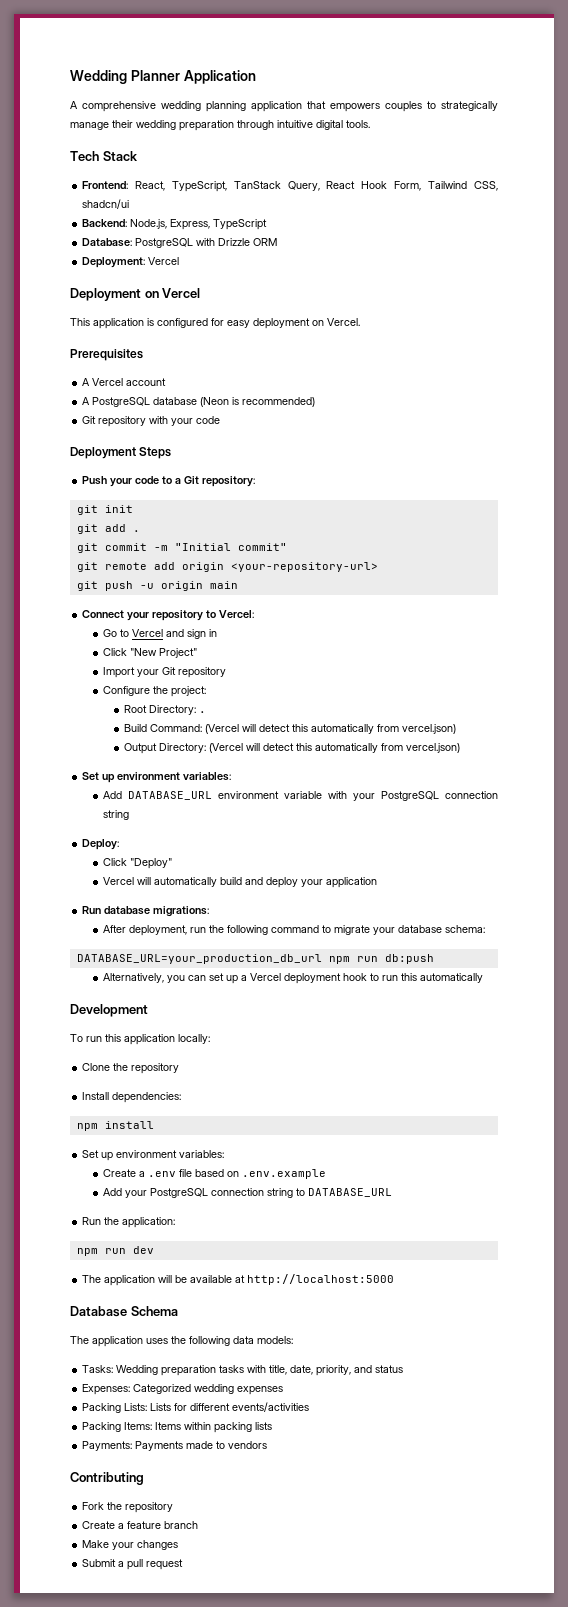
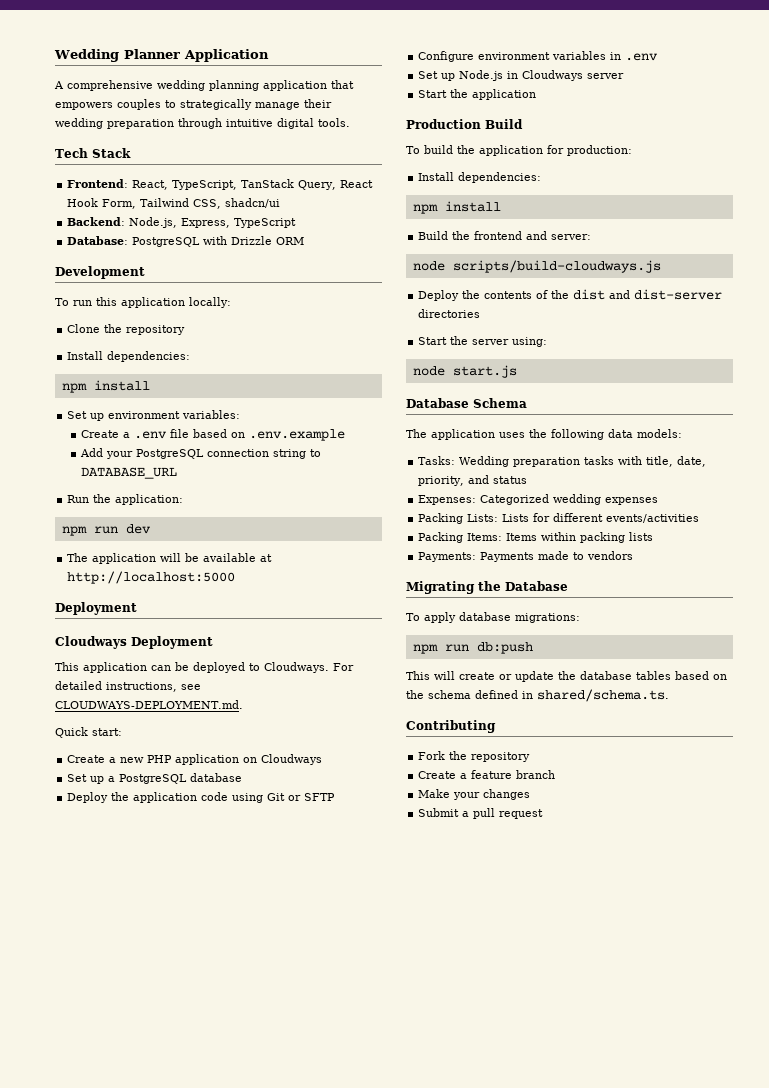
- Deployment: Vercel
- Deployment on Vercel
- This application is configured for easy deployment on Vercel.
- Prerequisites
- A Vercel account
- A PostgreSQL database (Neon is recommended)
- Git repository with your code
- Deployment Steps
- Push your code to a Git repository:
- git init
- git add .
- git commit -m "Initial commit"
- git remote add origin <your-repository-url>
- git push -u origin main
- Connect your repository to Vercel:
- Go to Vercel and sign in
- Click "New Project"
- Import your Git repository
- Configure the project:
- Root Directory: .
- Build Command: (Vercel will detect this automatically from vercel.json)
- Output Directory: (Vercel will detect this automatically from vercel.json)
- Set up environment variables:
- Add DATABASE_URL environment variable with your PostgreSQL connection string
- Deploy:
- Click "Deploy"
- Vercel will automatically build and deploy your application
- Run database migrations:
- After deployment, run the following command to migrate your database schema:
- DATABASE_URL=your_production_db_url npm run db:push
- Alternatively, you can set up a Vercel deployment hook to run this automatically
  The application will be available at http://localhost:5000
+ Deployment
+ Cloudways Deployment
+ This application can be deployed to Cloudways. For detailed instructions, see CLOUDWAYS-DEPLOYMENT.md.
+ Quick start:
+ Create a new PHP application on Cloudways
+ Set up a PostgreSQL database
+ Deploy the application code using Git or SFTP
+ Configure environment variables in .env
+ Set up Node.js in Cloudways server
+ Start the application
+ Production Build
+ To build the application for production:
+ Install dependencies:
+ npm install
+ Build the frontend and server:
+ node scripts/build-cloudways.js
+ Deploy the contents of the dist and dist-server directories
+ Start the server using:
+ node start.js
+ Migrating the Database
+ To apply database migrations:
+ npm run db:push
+ This will create or update the database tables based on the schema defined in shared/schema.ts.

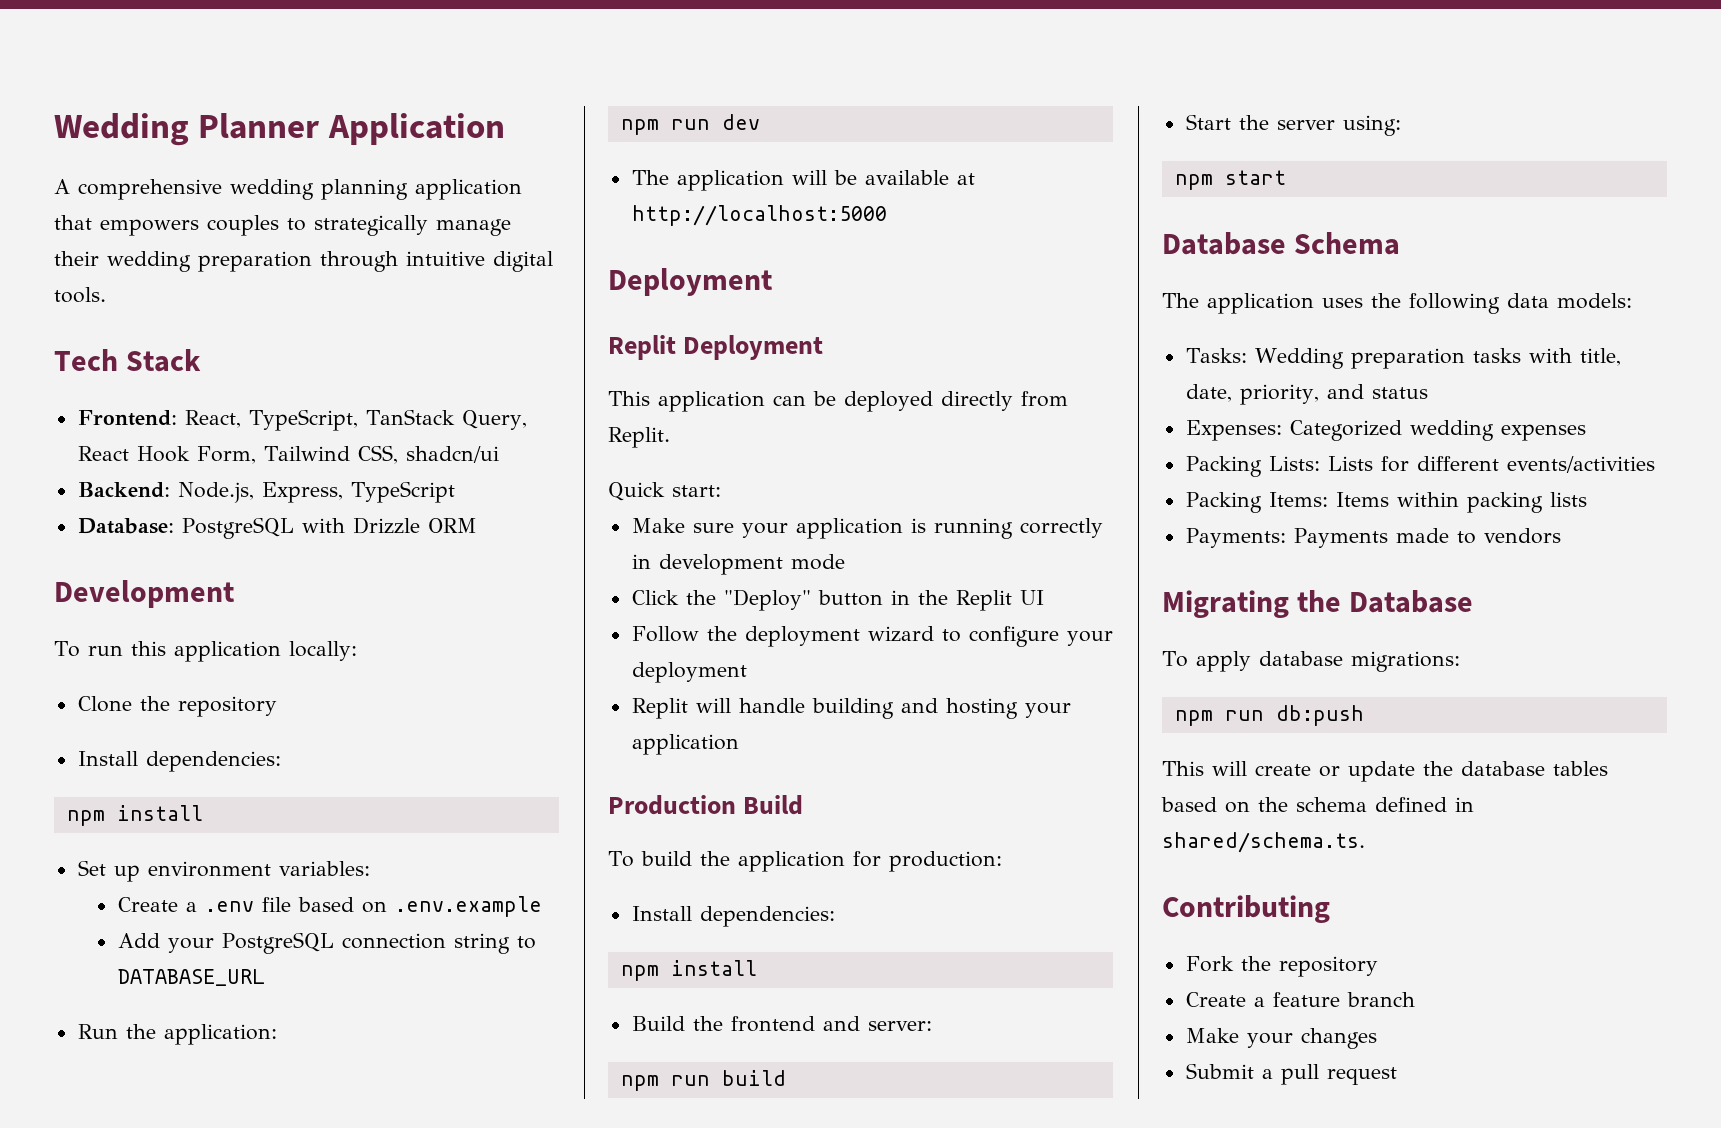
- Cloudways Deployment
+ Replit Deployment
- This application can be deployed to Cloudways. For detailed instructions, see CLOUDWAYS-DEPLOYMENT.md.
+ This application can be deployed directly from Replit.
  Quick start:
- Create a new PHP application on Cloudways
- Set up a PostgreSQL database
- Deploy the application code using Git or SFTP
- Configure environment variables in .env
- Set up Node.js in Cloudways server
- Start the application
+ Make sure your application is running correctly in development mode
+ Click the "Deploy" button in the Replit UI
+ Follow the deployment wizard to configure your deployment
+ Replit will handle building and hosting your application
- node scripts/build-cloudways.js
- Deploy the contents of the dist and dist-server directories
+ npm run build
- node start.js
+ npm start

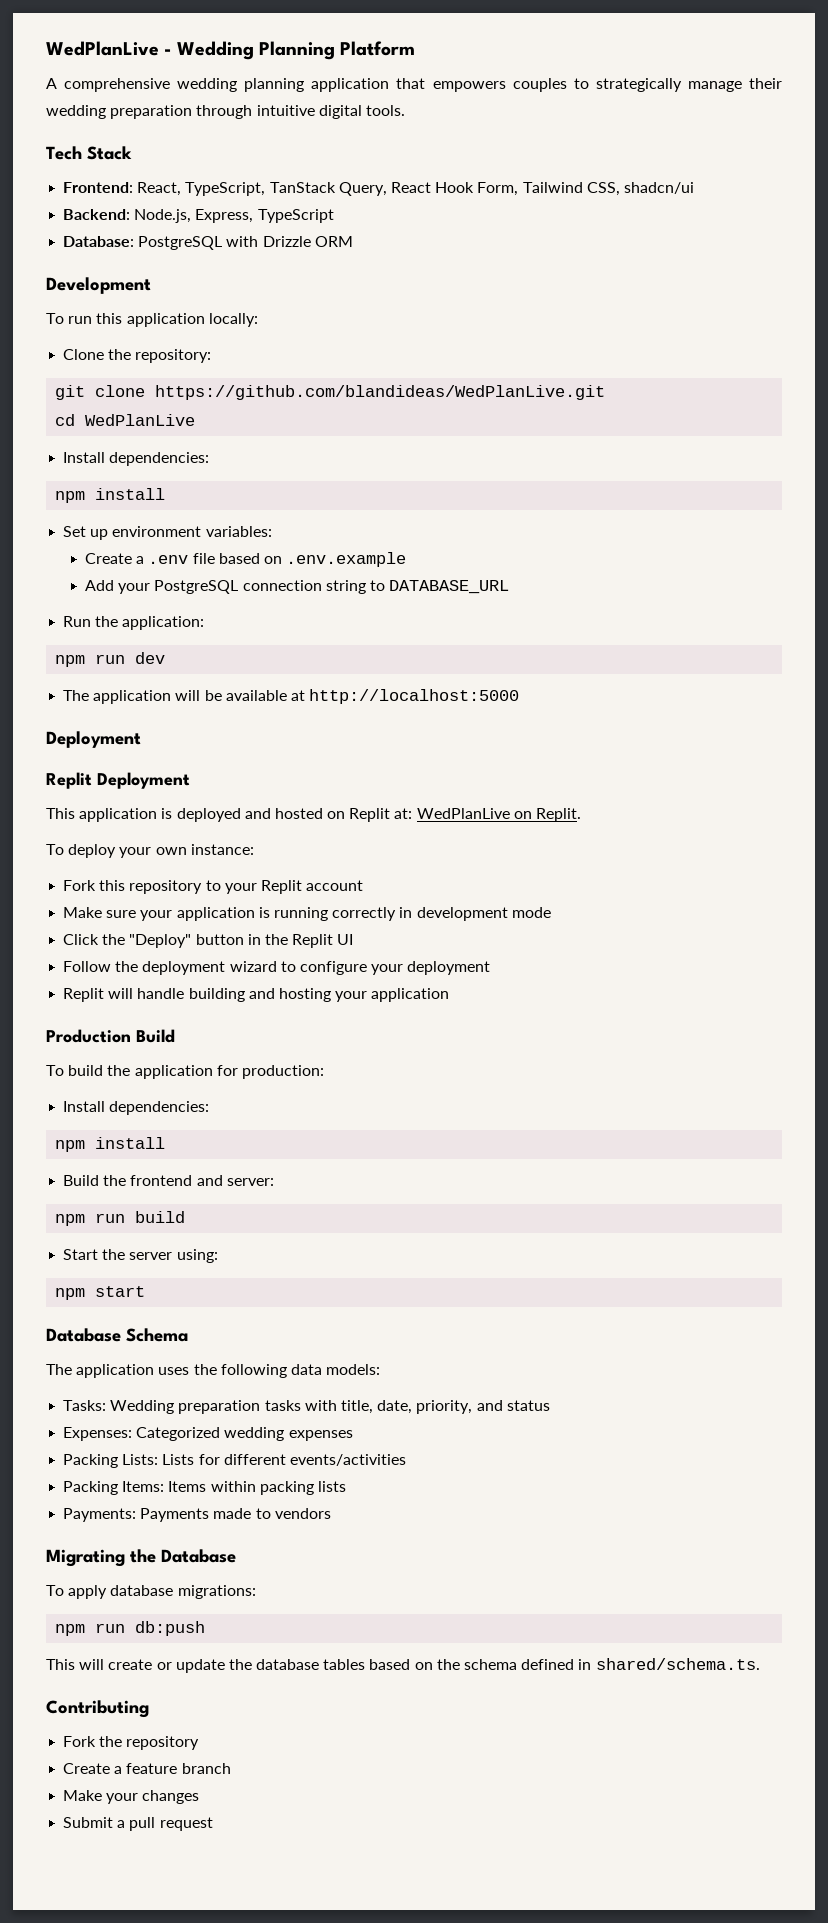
- Wedding Planner Application
+ WedPlanLive - Wedding Planning Platform
- Clone the repository
+ Clone the repository:
+ git clone https://github.com/blandideas/WedPlanLive.git
+ cd WedPlanLive
- This application can be deployed directly from Replit.
- Quick start:
+ This application is deployed and hosted on Replit at: WedPlanLive on Replit.
+ To deploy your own instance:
+ Fork this repository to your Replit account

